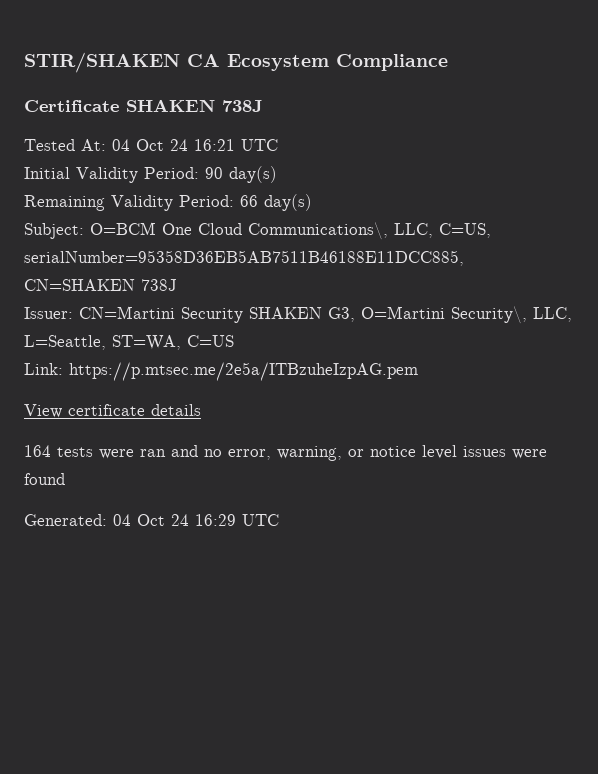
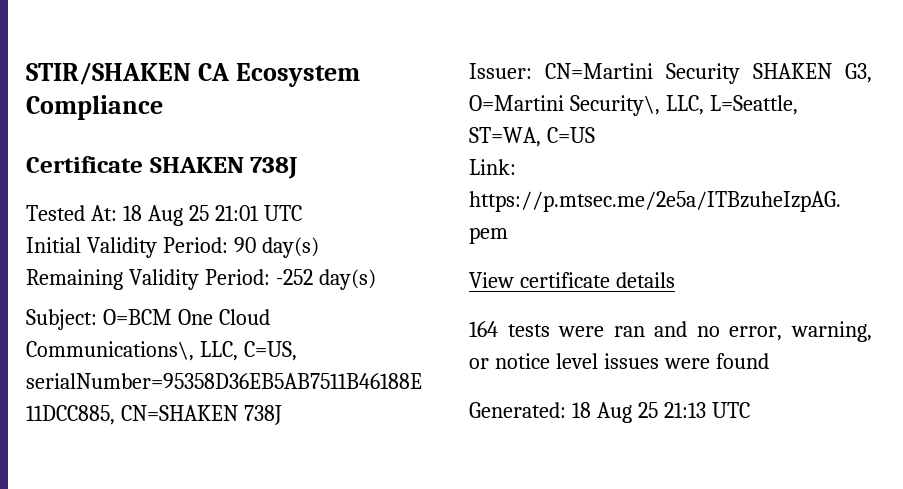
- Tested At: 04 Oct 24 16:21 UTC
+ Tested At: 18 Aug 25 21:01 UTC
- Remaining Validity Period: 66 day(s)
+ Remaining Validity Period: -252 day(s)
- Generated: 04 Oct 24 16:29 UTC
+ Generated: 18 Aug 25 21:13 UTC

